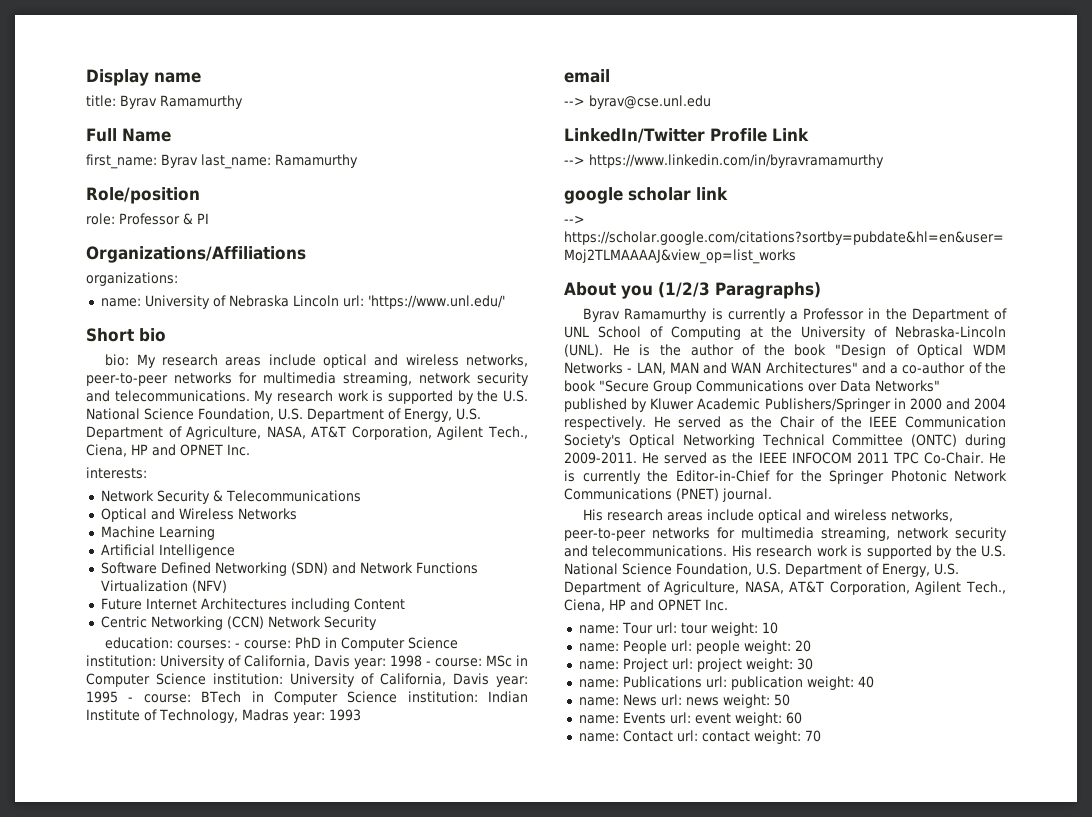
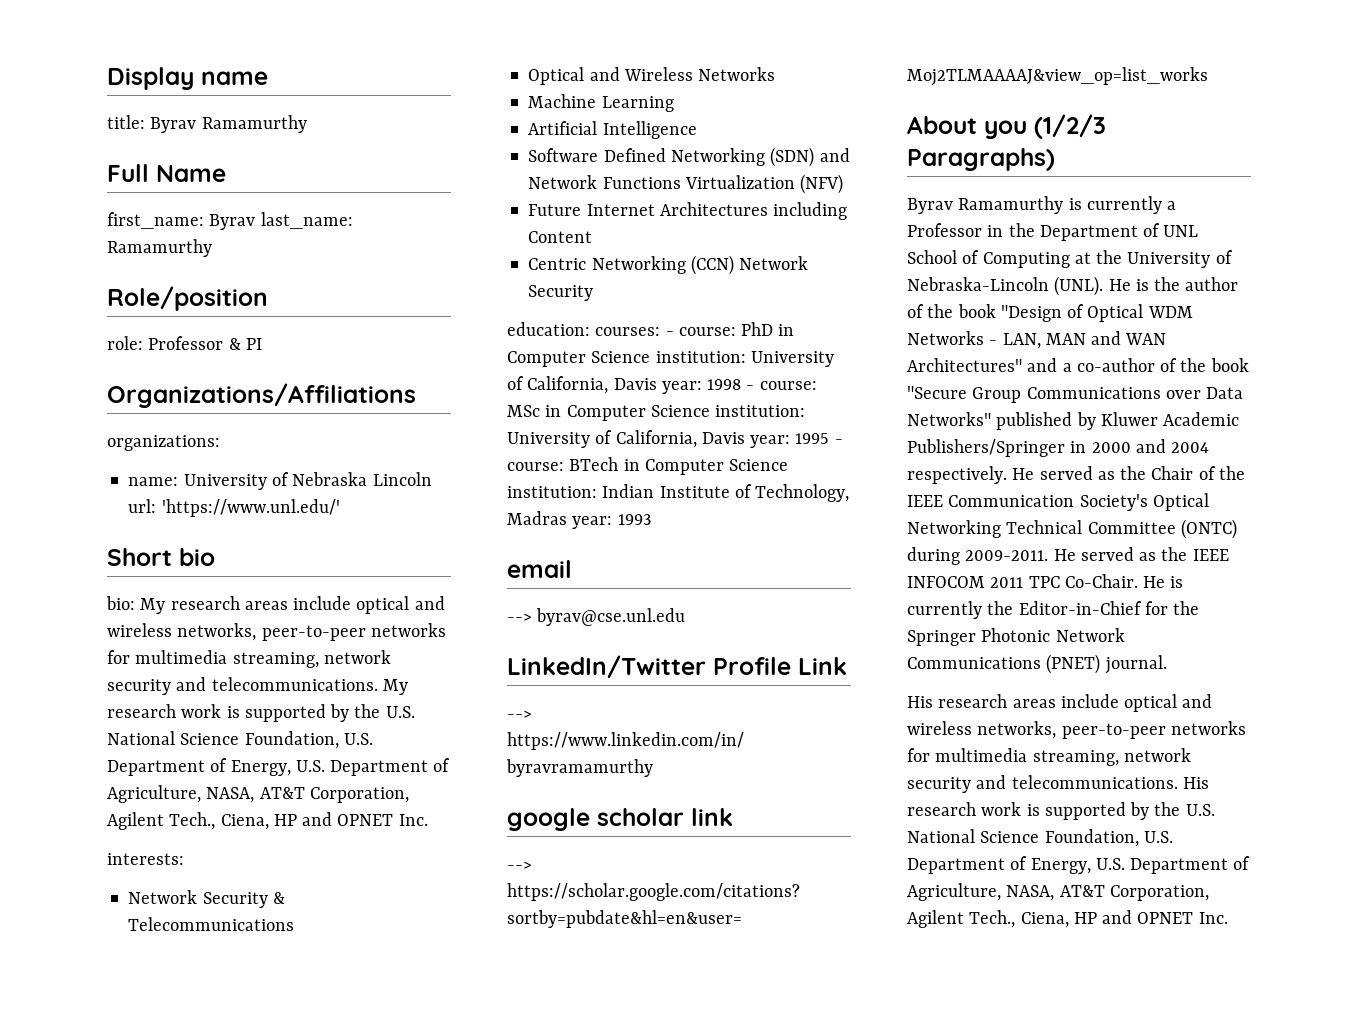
- name: Tour url: tour weight: 10
- name: People url: people weight: 20
- name: Project url: project weight: 30
- name: Publications url: publication weight: 40
- name: News url: news weight: 50
- name: Events url: event weight: 60
- name: Contact url: contact weight: 70

